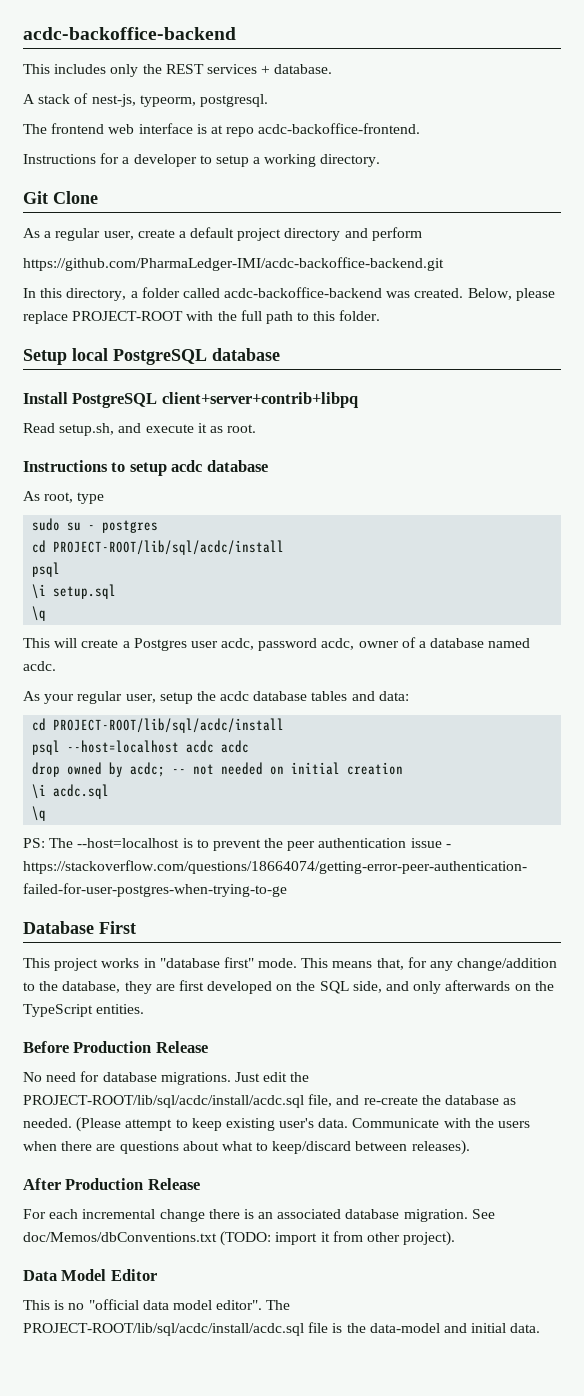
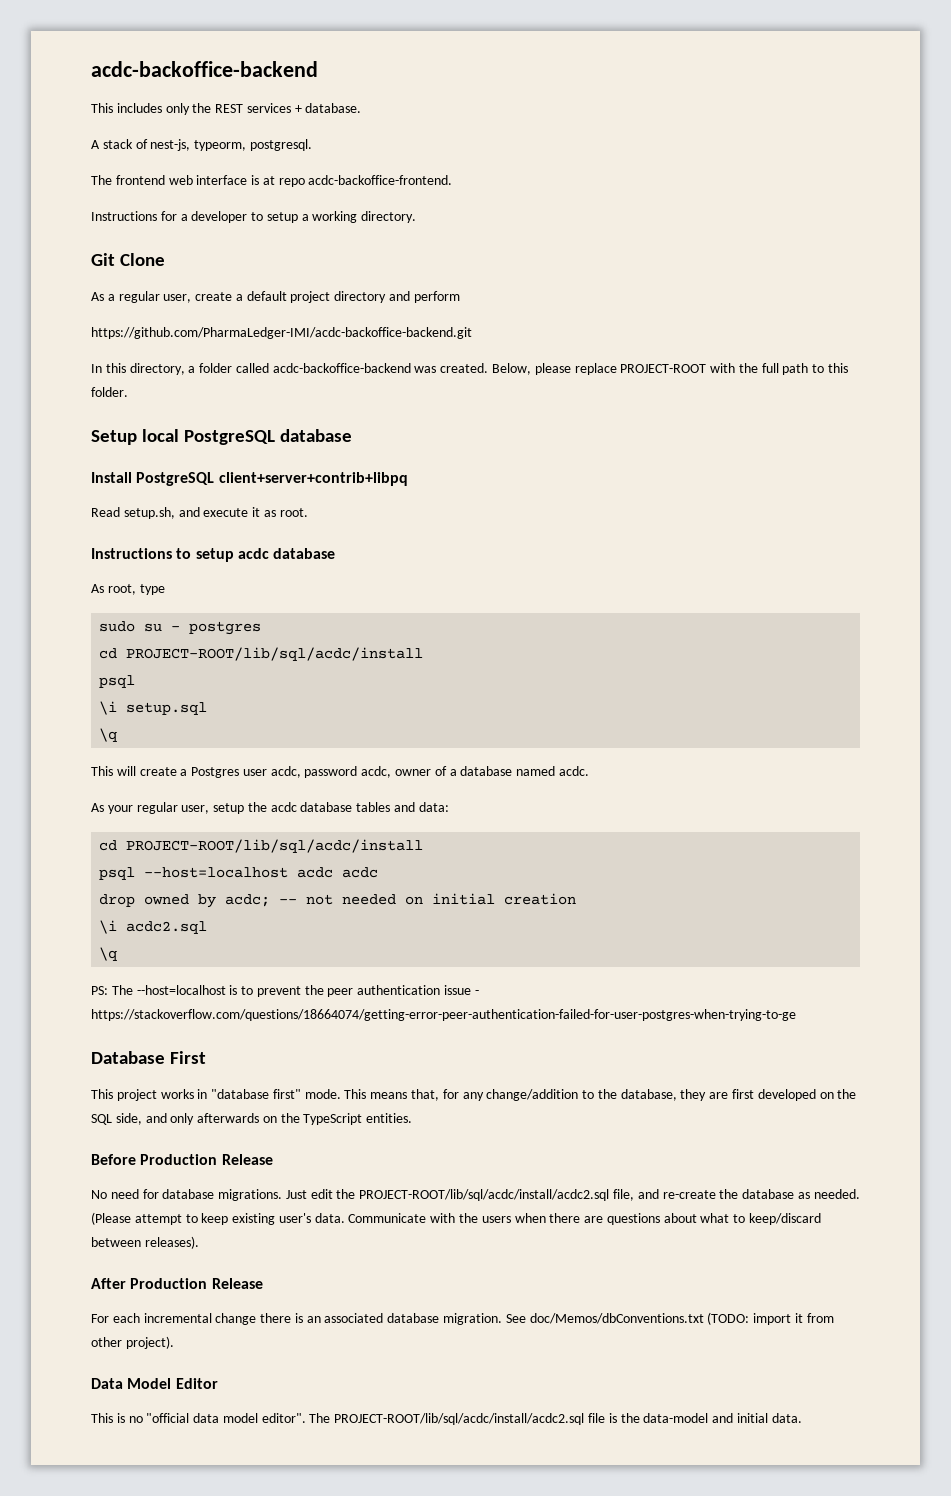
- \i acdc.sql
+ \i acdc2.sql
- Just edit the PROJECT-ROOT/lib/sql/acdc/install/acdc.sql file, and re-create the database as needed.
+ Just edit the PROJECT-ROOT/lib/sql/acdc/install/acdc2.sql file, and re-create the database as needed.
- The PROJECT-ROOT/lib/sql/acdc/install/acdc.sql file is the data-model and initial data.
+ The PROJECT-ROOT/lib/sql/acdc/install/acdc2.sql file is the data-model and initial data.

